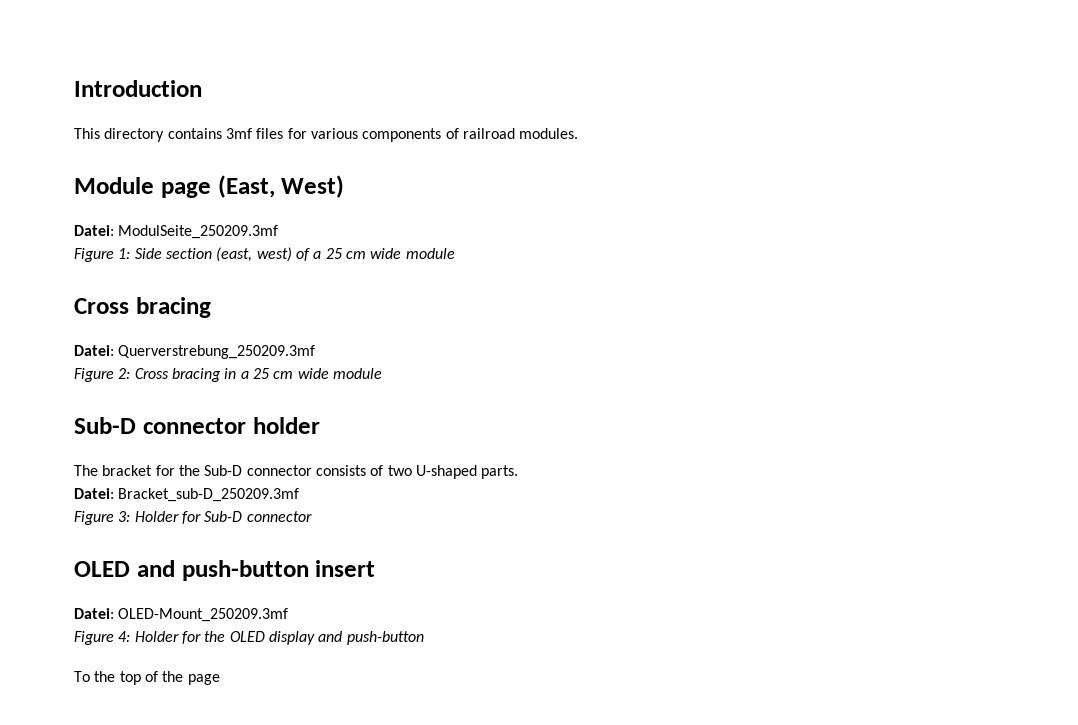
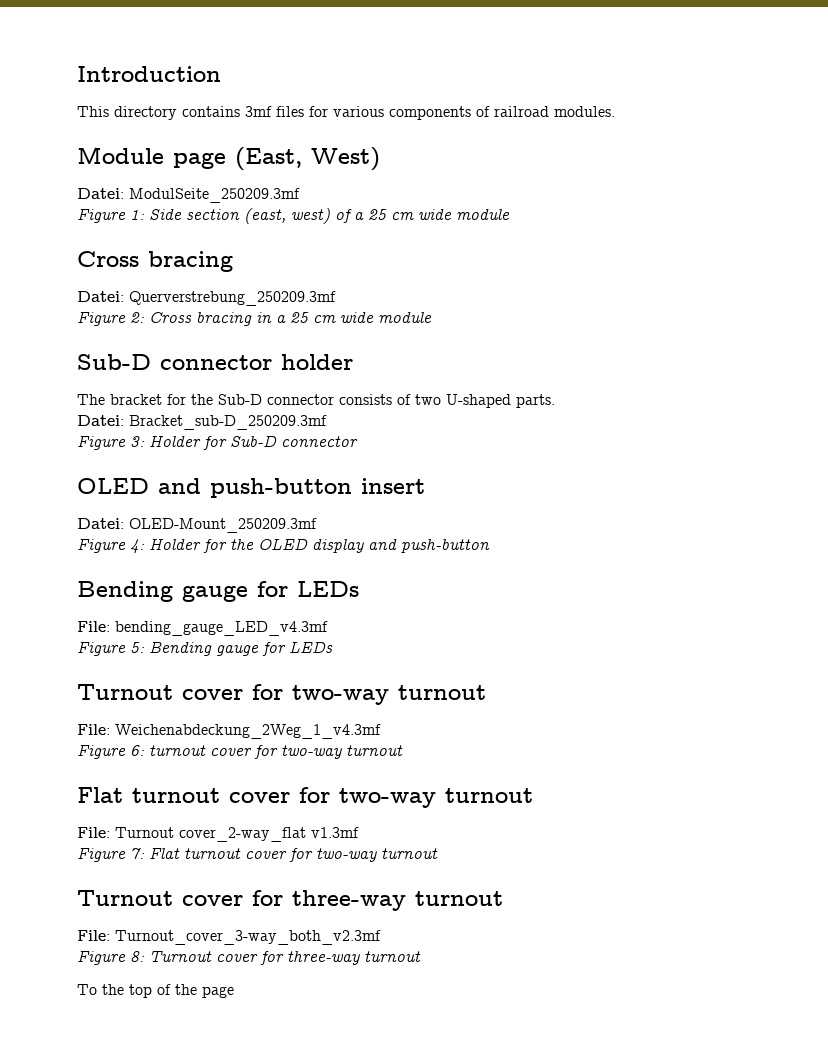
  Figure 4: Holder for the OLED display and push-button
+ Bending gauge for LEDs
+ File: bending_gauge_LED_v4.3mf
+ Figure 5: Bending gauge for LEDs
+ Turnout cover for two-way turnout
+ File: Weichenabdeckung_2Weg_1_v4.3mf
+ Figure 6: turnout cover for two-way turnout
+ Flat turnout cover for two-way turnout
+ File: Turnout cover_2-way_flat v1.3mf
+ Figure 7: Flat turnout cover for two-way turnout
+ Turnout cover for three-way turnout
+ File: Turnout_cover_3-way_both_v2.3mf
+ Figure 8: Turnout cover for three-way turnout

